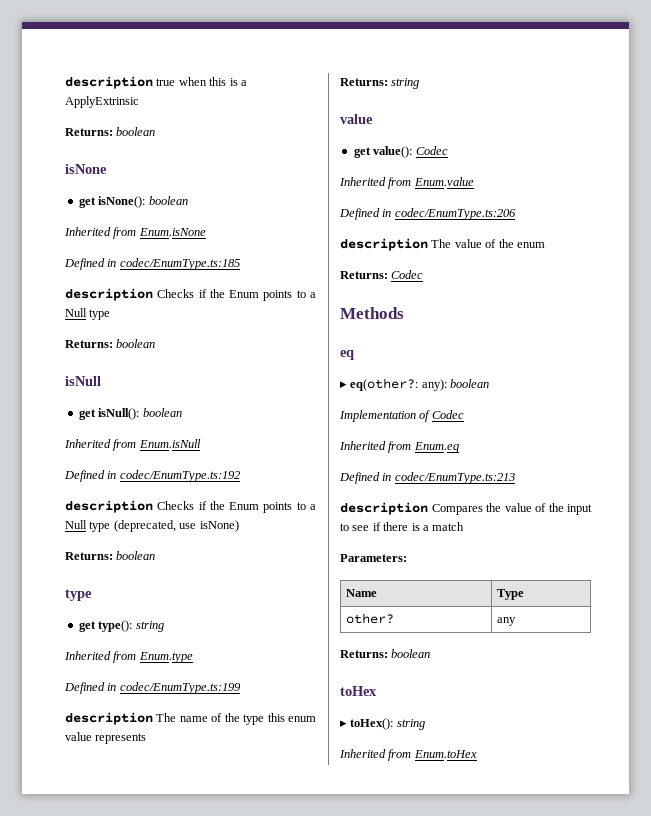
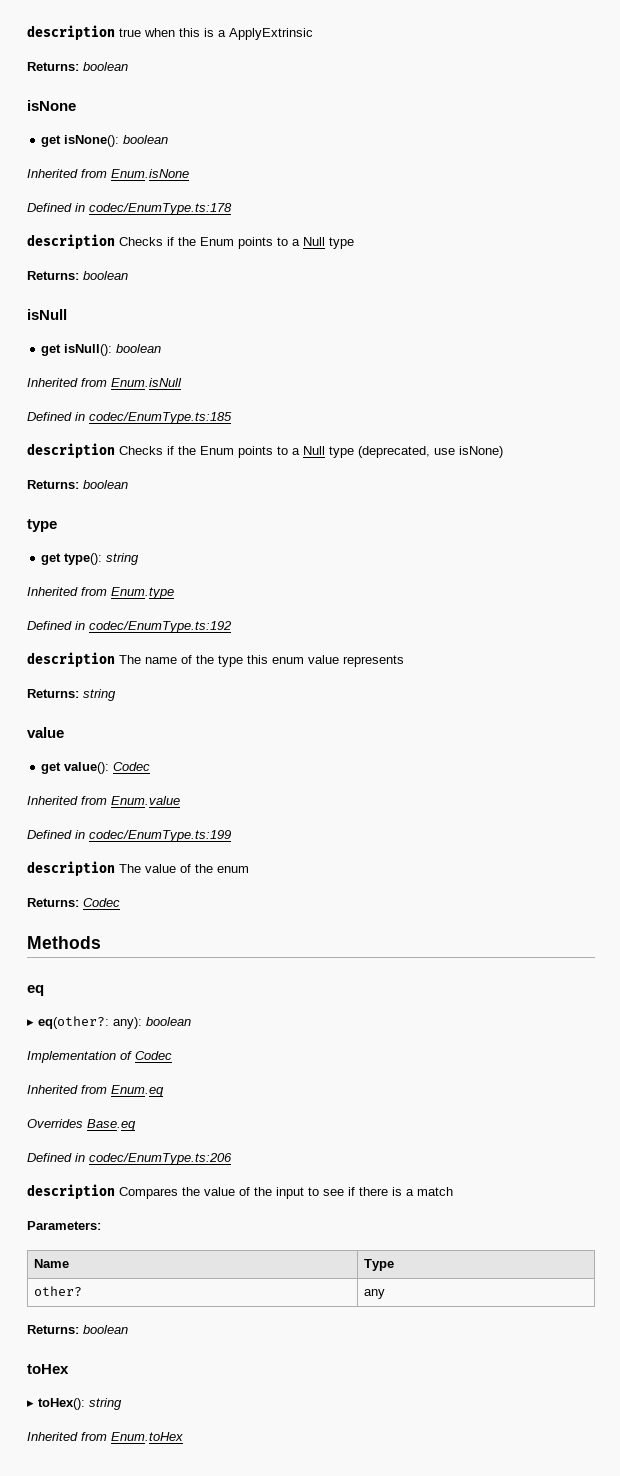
- Defined in codec/EnumType.ts:185
+ Defined in codec/EnumType.ts:178
- Defined in codec/EnumType.ts:192
+ Defined in codec/EnumType.ts:185
- Defined in codec/EnumType.ts:199
+ Defined in codec/EnumType.ts:192
- Defined in codec/EnumType.ts:206
+ Defined in codec/EnumType.ts:199
- Defined in codec/EnumType.ts:213
+ Overrides Base.eq
+ Defined in codec/EnumType.ts:206

